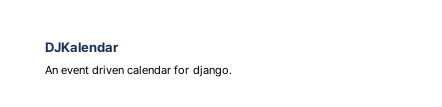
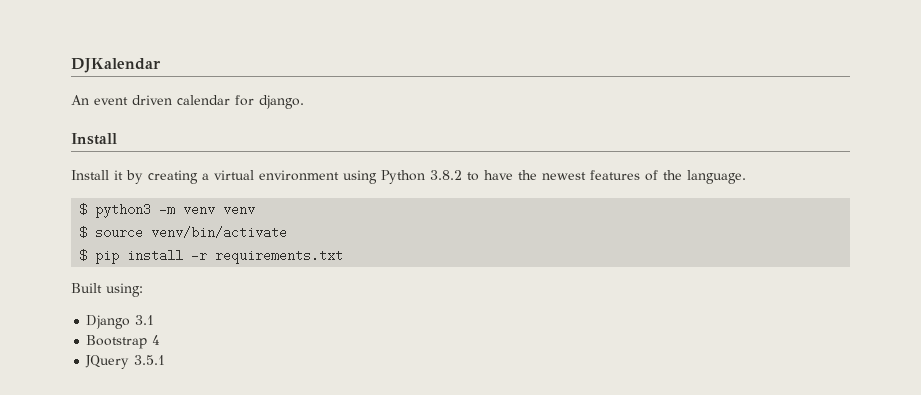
  An event driven calendar for django.
+ Install
+ Install it by creating a virtual environment using Python 3.8.2 to have the newest features of the language.
+ $ python3 -m venv venv
+ $ source venv/bin/activate
+ $ pip install -r requirements.txt
+ Built using:
+ Django 3.1
+ Bootstrap 4
+ JQuery 3.5.1

